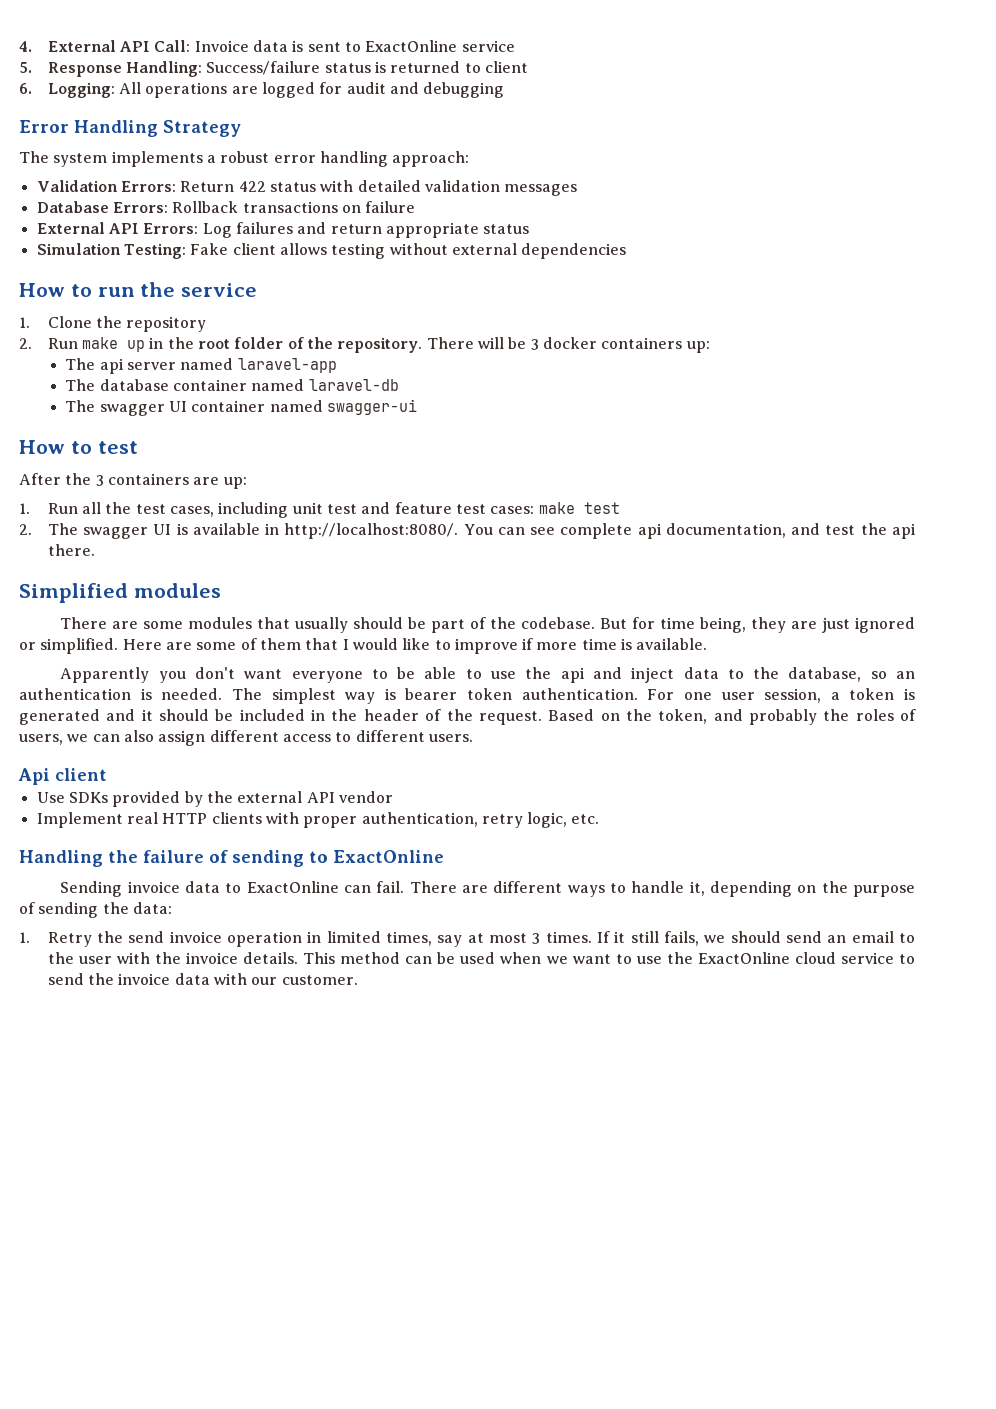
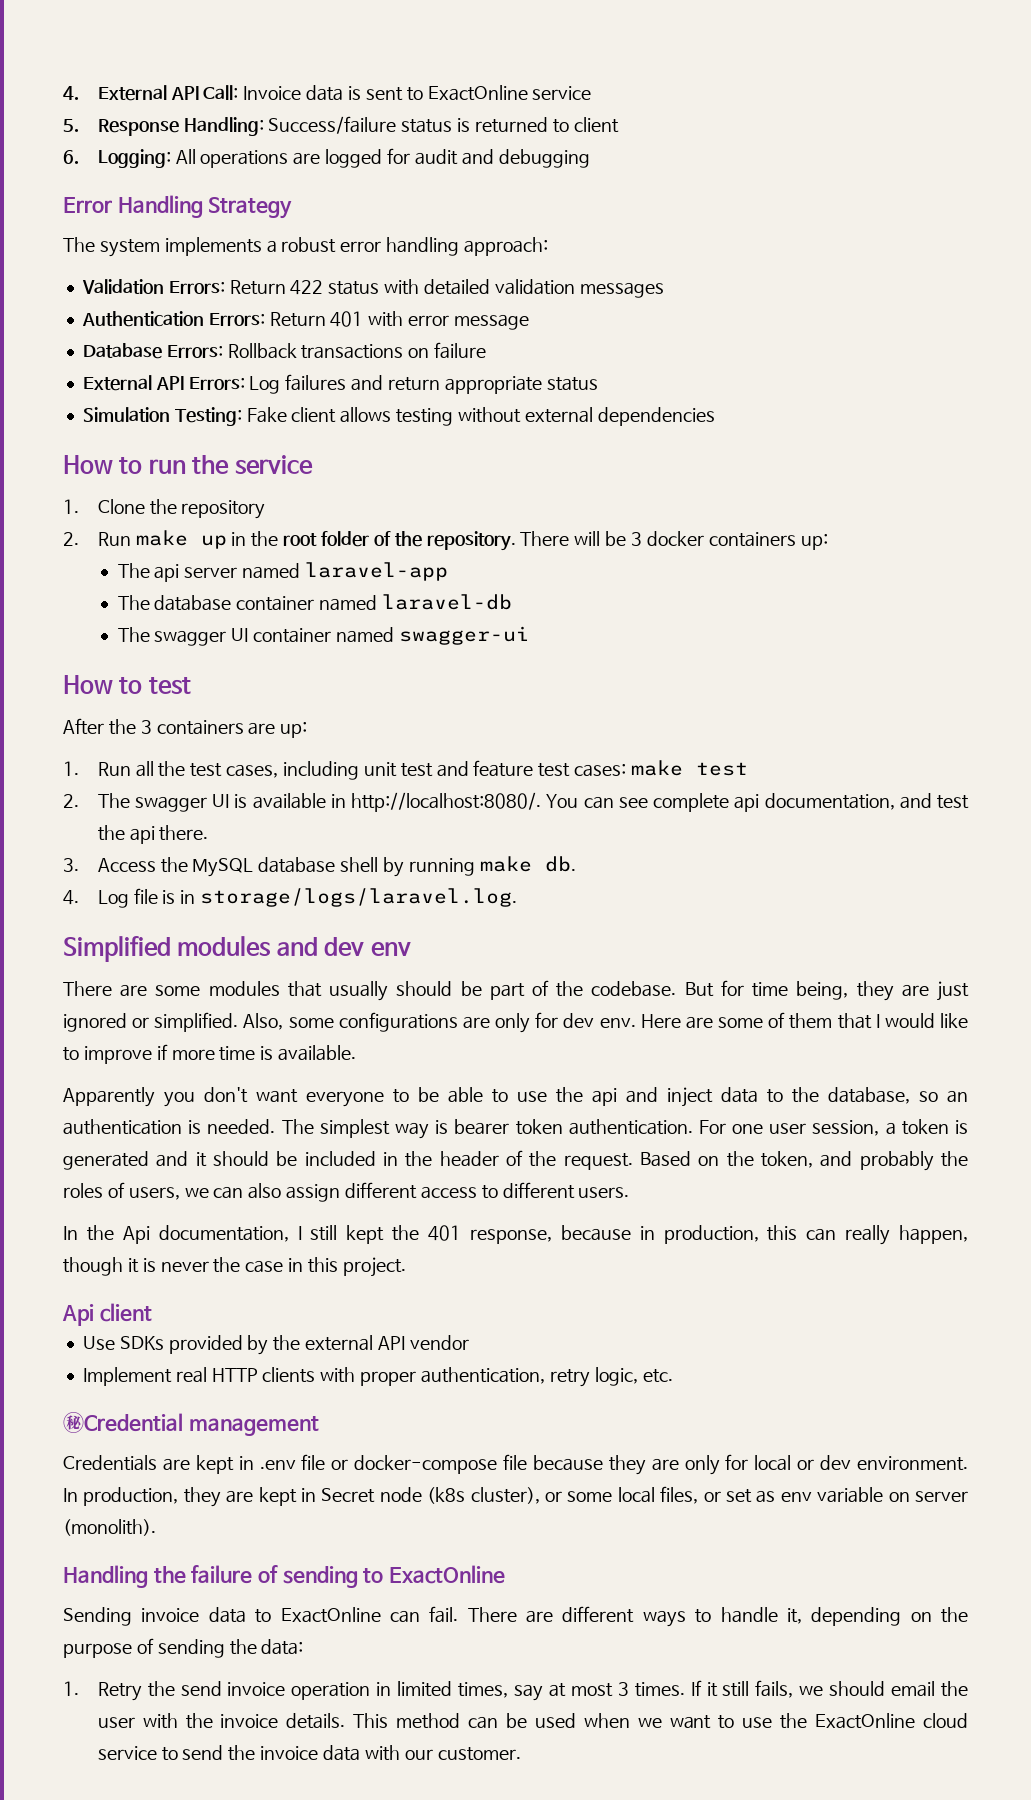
+ Authentication Errors: Return 401 with error message
+ 3. Access the MySQL database shell by running make db.
+ 4. Log file is in storage/logs/laravel.log.
- Simplified modules
+ Simplified modules and dev env
+ Also, some configurations are only for dev env.
+ In the Api documentation, I still kept the 401 response, because in production, this can really happen, though it is never the case in this project.
+ ㊙Credential management
+ Credentials are kept in .env file or docker-compose file because they are only for local or dev environment. In production, they are kept in Secret node (k8s cluster), or some local files, or set as env variable on server (monolith).
- If it still fails, we should send an email to the user with the invoice details.
+ If it still fails, we should email the user with the invoice details.

